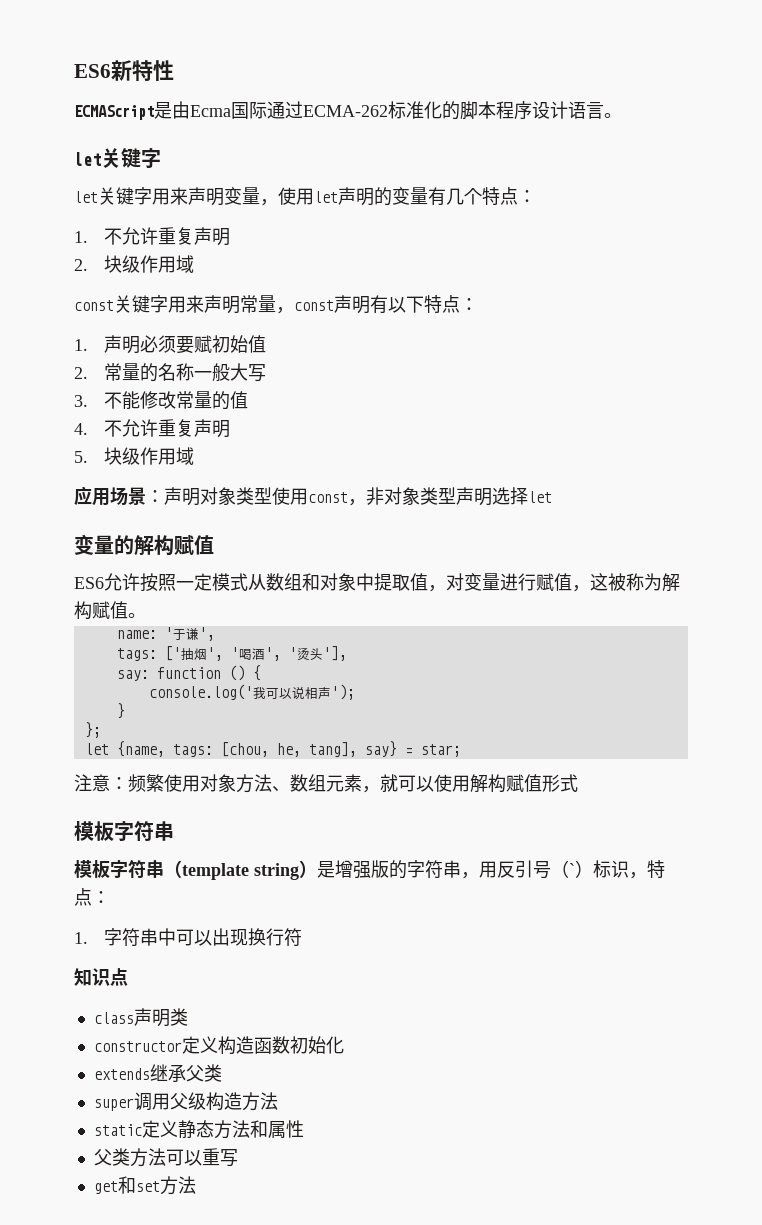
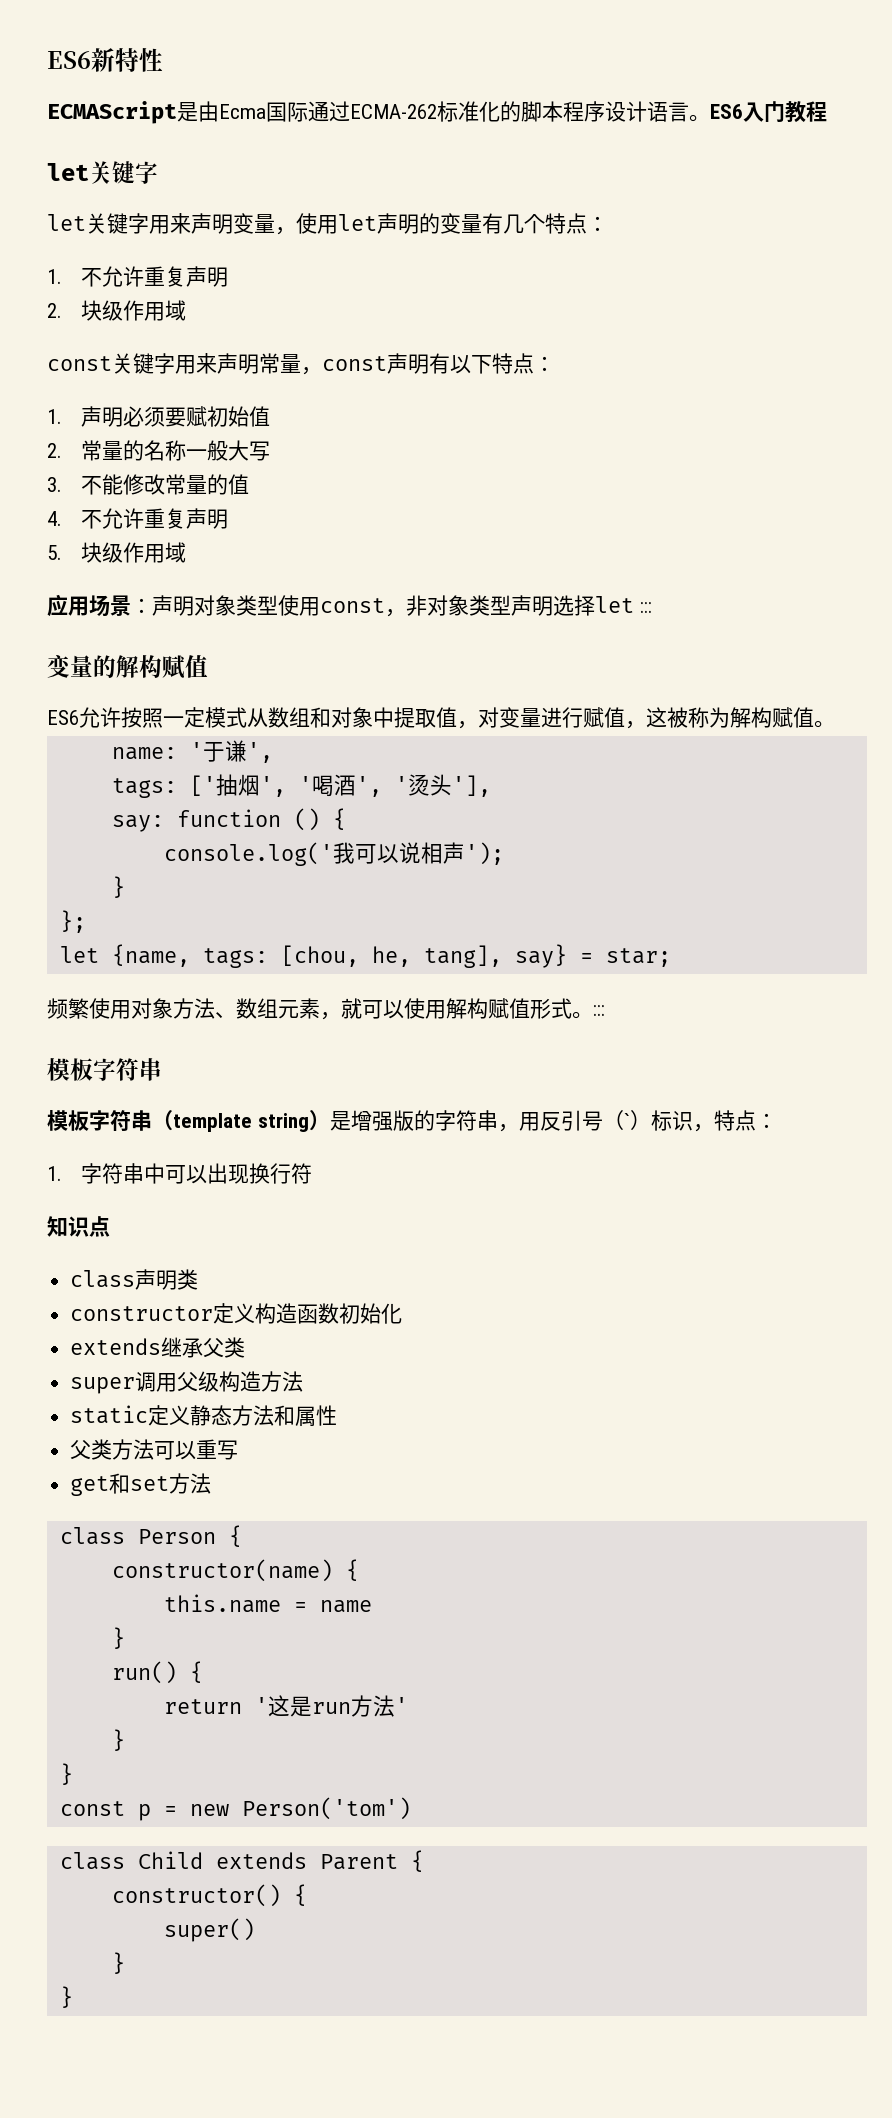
+ ES6入门教程
- 应用场景：声明对象类型使用const，非对象类型声明选择let
+ 应用场景：声明对象类型使用const，非对象类型声明选择let :::
- 注意：频繁使用对象方法、数组元素，就可以使用解构赋值形式
+ 频繁使用对象方法、数组元素，就可以使用解构赋值形式。:::
+ class Person {
+ constructor(name) {
+ this.name = name
+ }
+ run() {
+ return '这是run方法'
+ }
+ }
+ const p = new Person('tom')
+ class Child extends Parent {
+ constructor() {
+ super()
+ }
+ }

